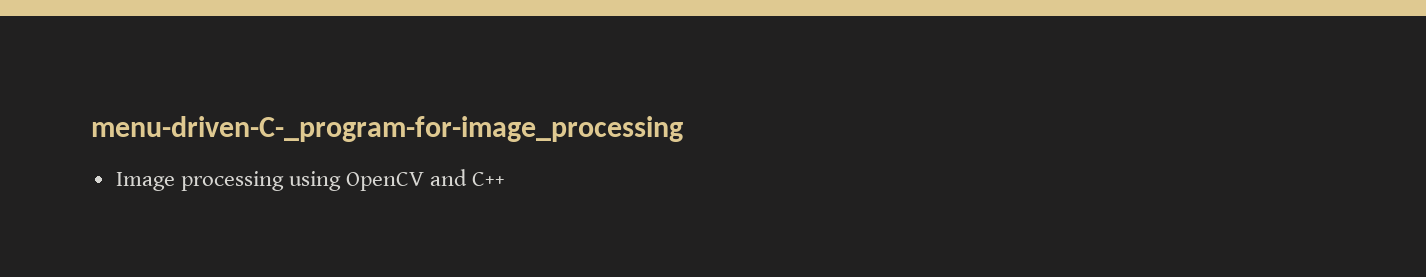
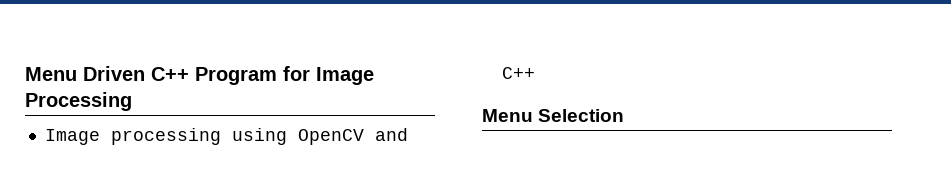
- menu-driven-C-_program-for-image_processing
+ Menu Driven C++ Program for Image Processing
+ Menu Selection

